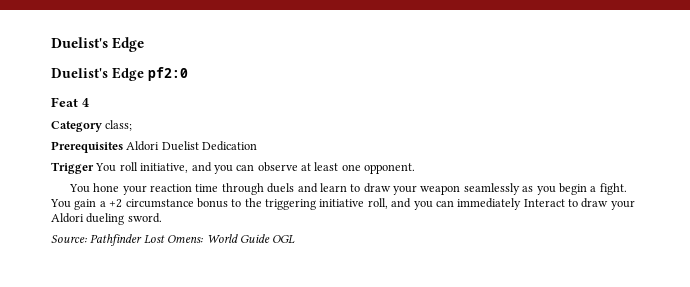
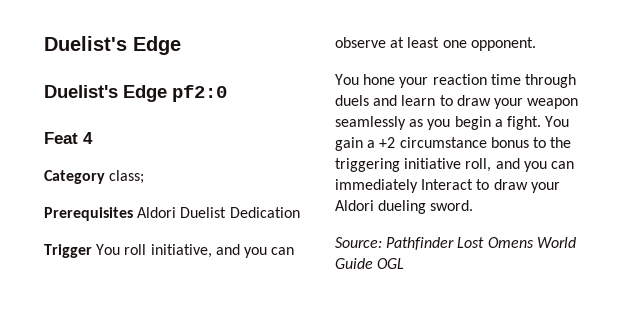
- Source: Pathfinder Lost Omens: World Guide OGL
+ Source: Pathfinder Lost Omens World Guide OGL

